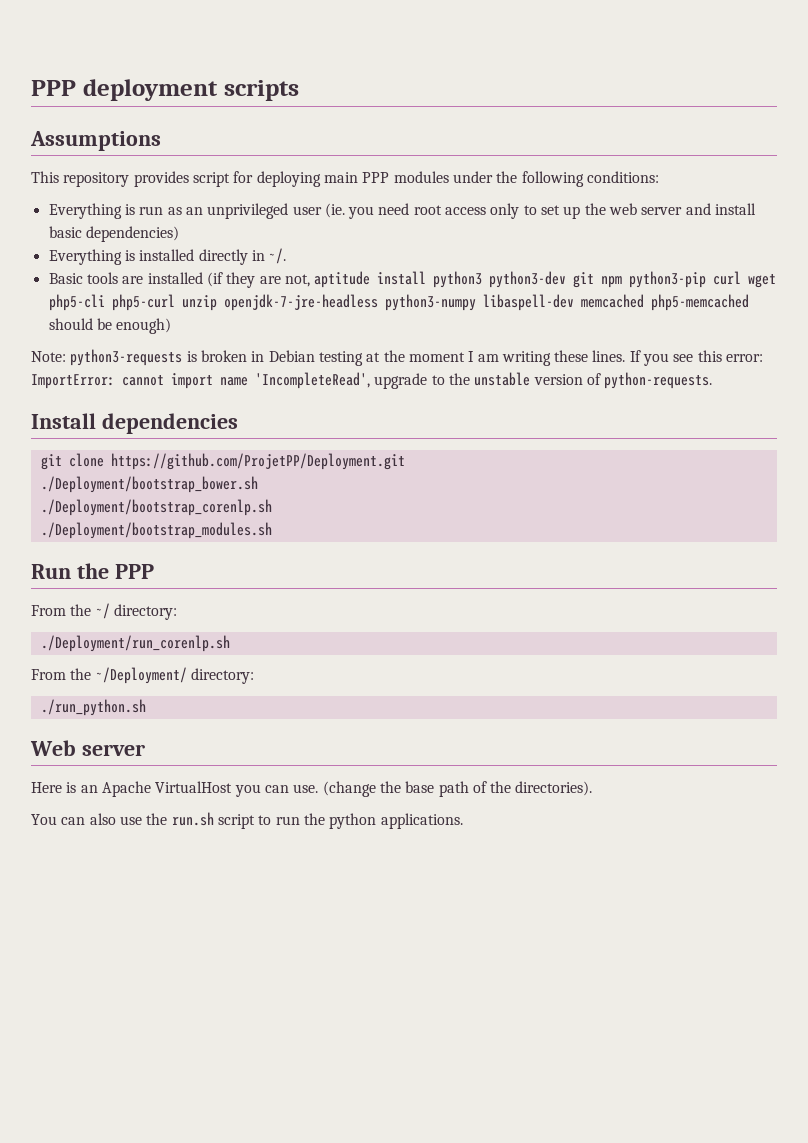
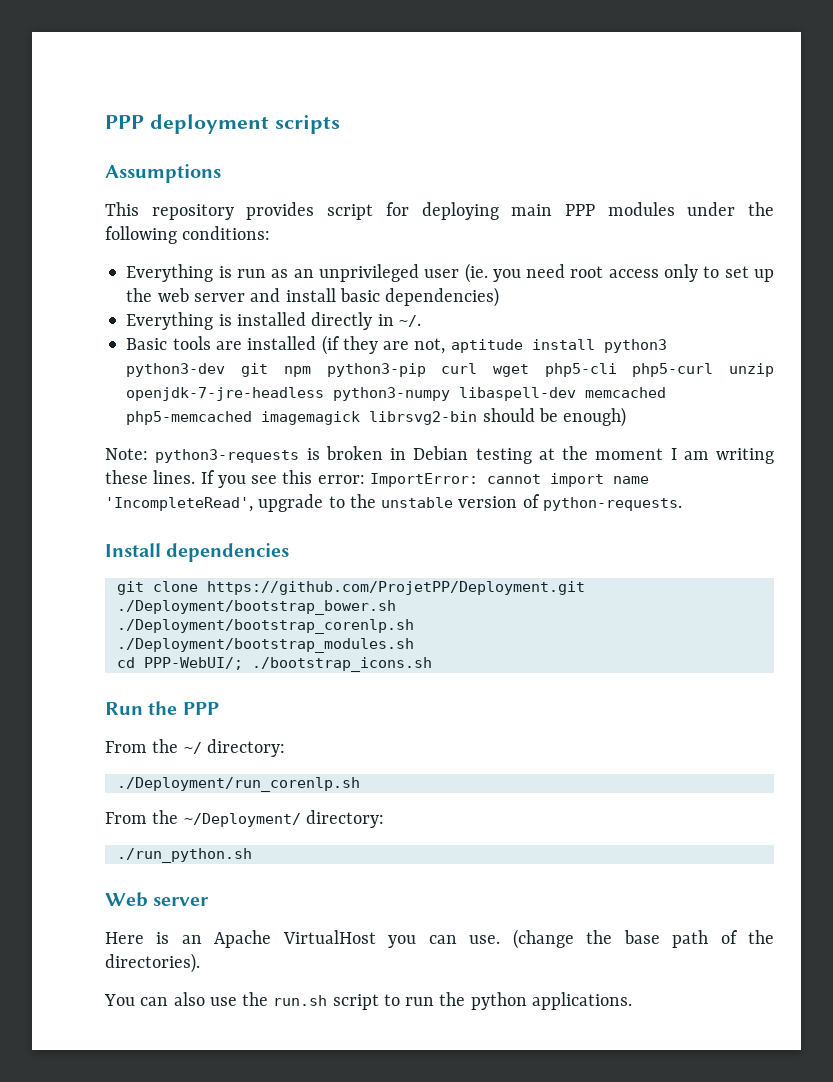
- Basic tools are installed (if they are not, aptitude install python3 python3-dev git npm python3-pip curl wget php5-cli php5-curl unzip openjdk-7-jre-headless python3-numpy libaspell-dev memcached php5-memcached should be enough)
+ Basic tools are installed (if they are not, aptitude install python3 python3-dev git npm python3-pip curl wget php5-cli php5-curl unzip openjdk-7-jre-headless python3-numpy libaspell-dev memcached php5-memcached imagemagick librsvg2-bin should be enough)
+ cd PPP-WebUI/; ./bootstrap_icons.sh

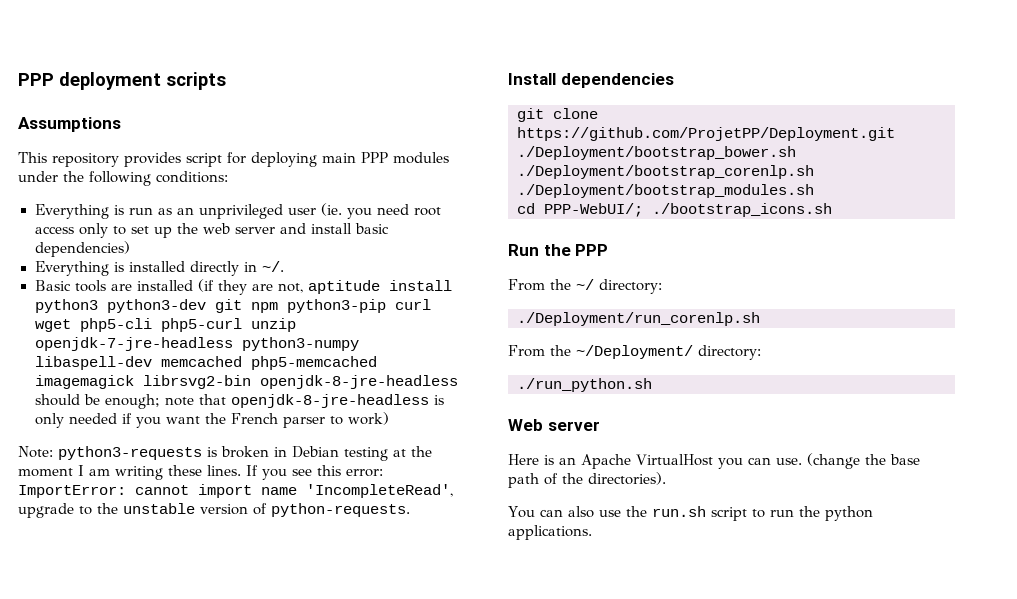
- Basic tools are installed (if they are not, aptitude install python3 python3-dev git npm python3-pip curl wget php5-cli php5-curl unzip openjdk-7-jre-headless python3-numpy libaspell-dev memcached php5-memcached imagemagick librsvg2-bin should be enough)
+ Basic tools are installed (if they are not, aptitude install python3 python3-dev git npm python3-pip curl wget php5-cli php5-curl unzip openjdk-7-jre-headless python3-numpy libaspell-dev memcached php5-memcached imagemagick librsvg2-bin openjdk-8-jre-headless should be enough; note that openjdk-8-jre-headless is only needed if you want the French parser to work)

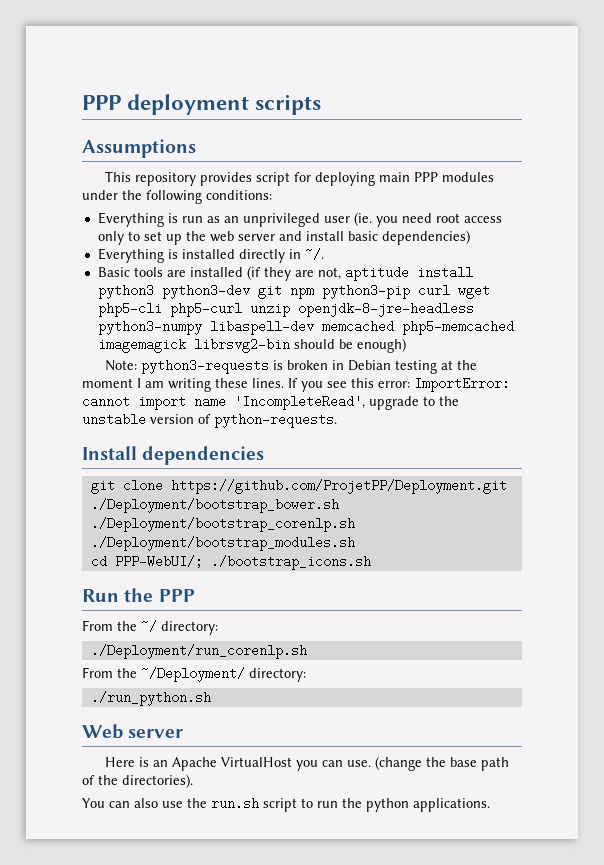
- Basic tools are installed (if they are not, aptitude install python3 python3-dev git npm python3-pip curl wget php5-cli php5-curl unzip openjdk-7-jre-headless python3-numpy libaspell-dev memcached php5-memcached imagemagick librsvg2-bin openjdk-8-jre-headless should be enough; note that openjdk-8-jre-headless is only needed if you want the French parser to work)
+ Basic tools are installed (if they are not, aptitude install python3 python3-dev git npm python3-pip curl wget php5-cli php5-curl unzip openjdk-8-jre-headless python3-numpy libaspell-dev memcached php5-memcached imagemagick librsvg2-bin should be enough)

